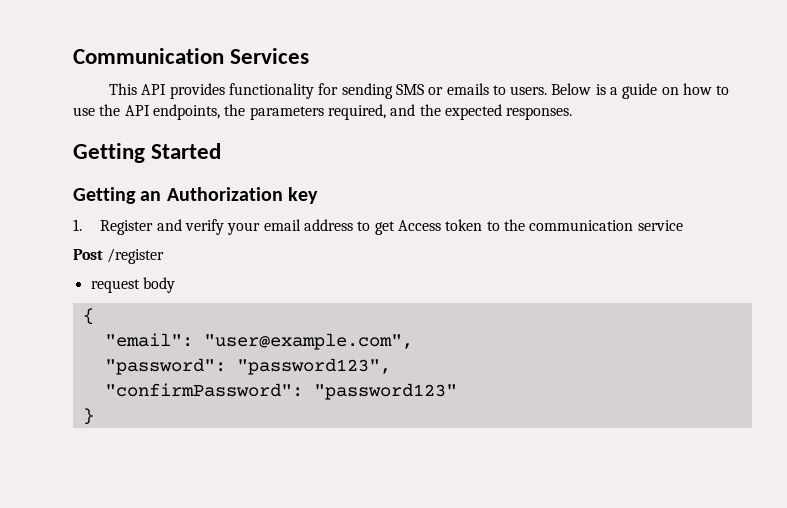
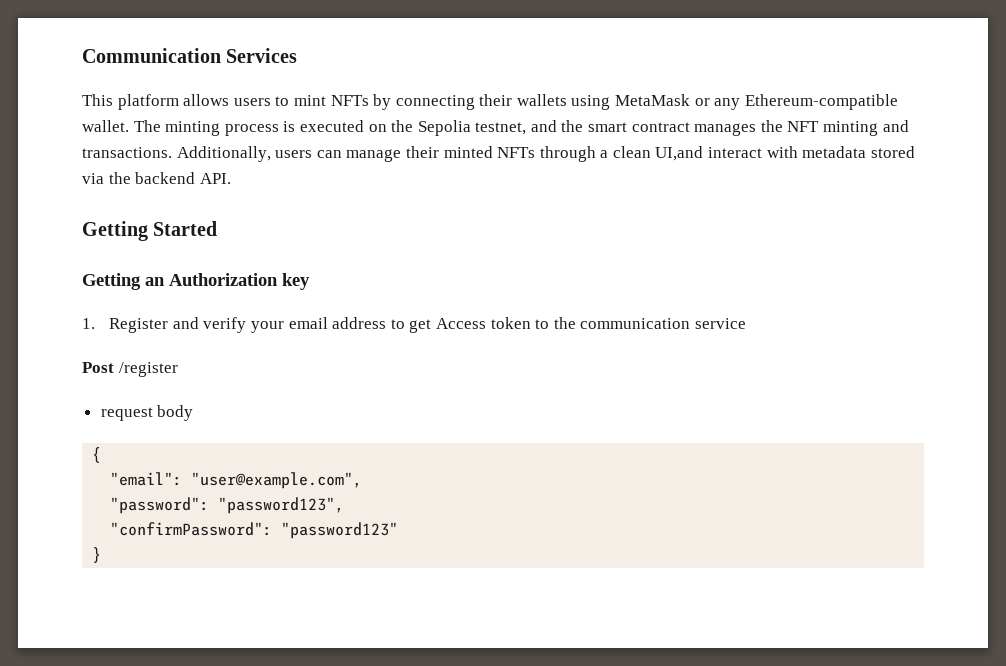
- This API provides functionality for sending SMS or emails to users. Below is a guide on how to use the API endpoints, the parameters required, and the expected responses.
+ This platform allows users to mint NFTs by connecting their wallets using MetaMask or any Ethereum-compatible wallet. The minting process is executed on the Sepolia testnet, and the smart contract manages the NFT minting and transactions. Additionally, users can manage their minted NFTs through a clean UI,and interact with metadata stored via the backend API.

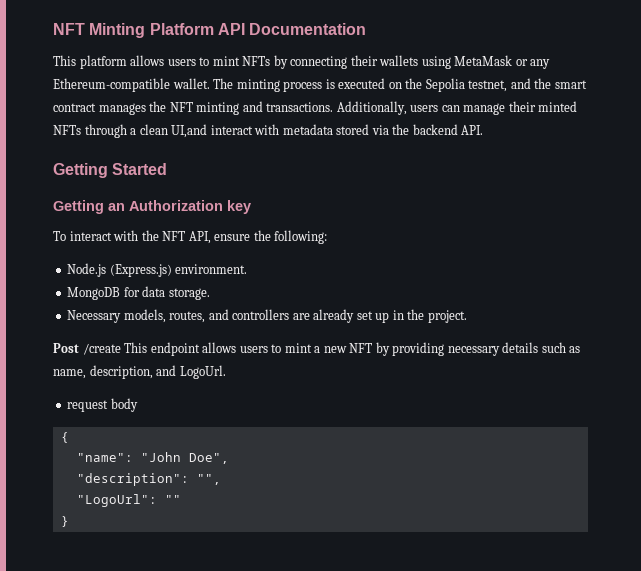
- Communication Services
+ NFT Minting Platform API Documentation
- 1. Register and verify your email address to get Access token to the communication service
- Post /register
+ To interact with the NFT API, ensure the following:
+ Node.js (Express.js) environment.
+ MongoDB for data storage.
+ Necessary models, routes, and controllers are already set up in the project.
+ Post /create This endpoint allows users to mint a new NFT by providing necessary details such as name, description, and LogoUrl.
  request body
  {
- "email": "user@example.com",
- "password": "password123",
- "confirmPassword": "password123"
+ "name": "John Doe",
+ "description": "",
+ "LogoUrl": ""

